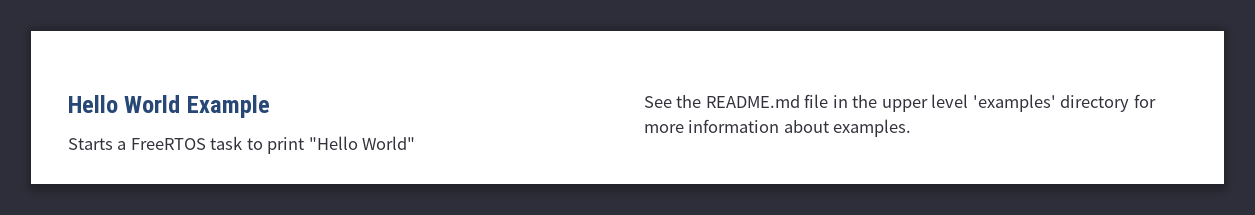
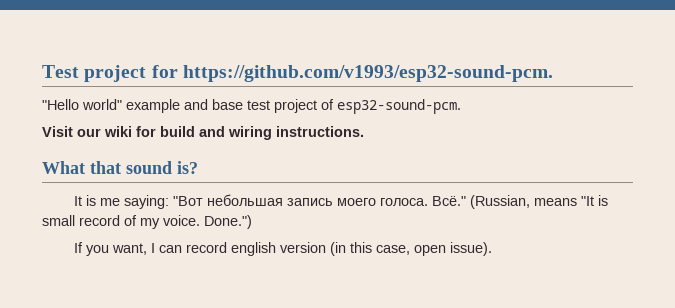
- Hello World Example
- Starts a FreeRTOS task to print "Hello World"
- See the README.md file in the upper level 'examples' directory for more information about examples.
+ Test project for https://github.com/v1993/esp32-sound-pcm.
+ "Hello world" example and base test project of esp32-sound-pcm.
+ Visit our wiki for build and wiring instructions.
+ What that sound is?
+ It is me saying: "Вот небольшая запись моего голоса. Всё." (Russian, means "It is small record of my voice. Done.")
+ If you want, I can record english version (in this case, open issue).

